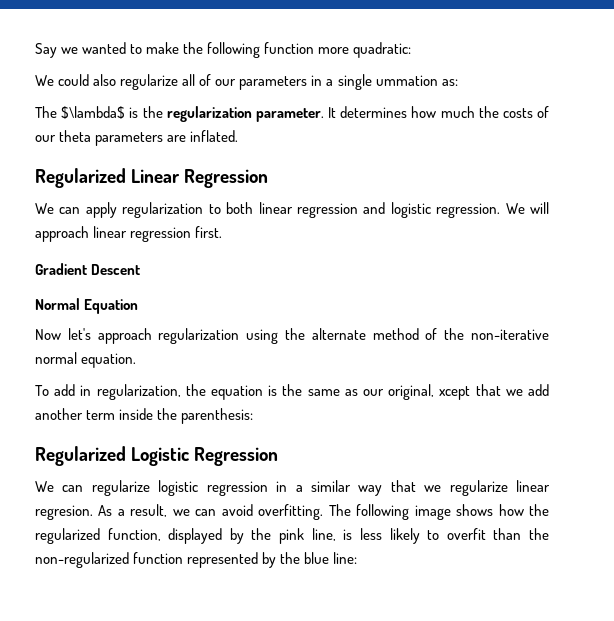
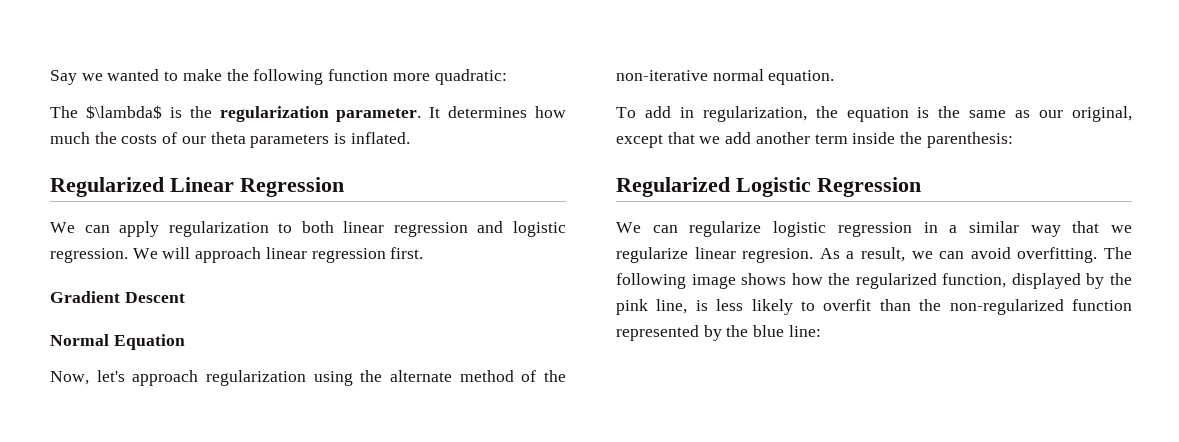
- We could also regularize all of our parameters in a single ummation as:
- It determines how much the costs of our theta parameters are inflated.
+ It determines how much the costs of our theta parameters is inflated.
- Now let's approach regularization using the alternate method of the non-iterative normal equation.
+ Now, let's approach regularization using the alternate method of the non-iterative normal equation.
- To add in regularization, the equation is the same as our original, xcept that we add another term inside the parenthesis:
+ To add in regularization, the equation is the same as our original, except that we add another term inside the parenthesis:

